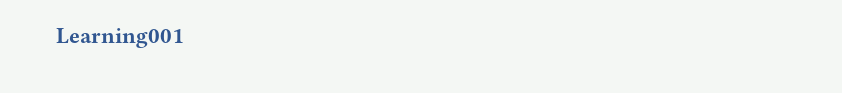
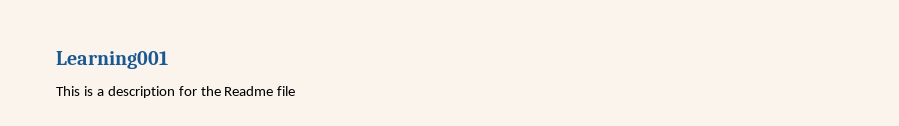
+ This is a description for the Readme file

